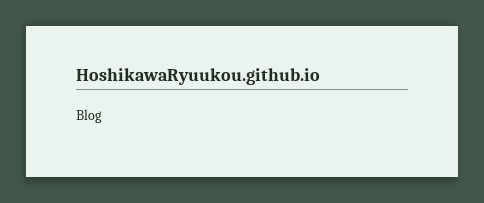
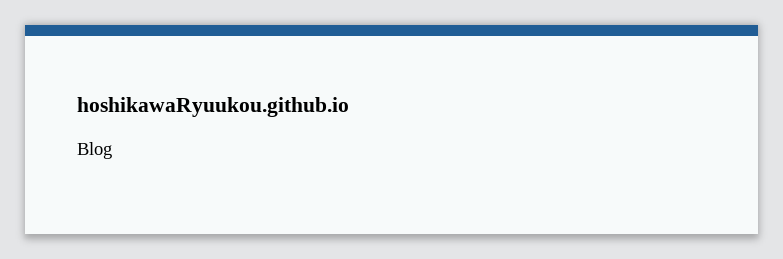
- HoshikawaRyuukou.github.io
+ hoshikawaRyuukou.github.io

